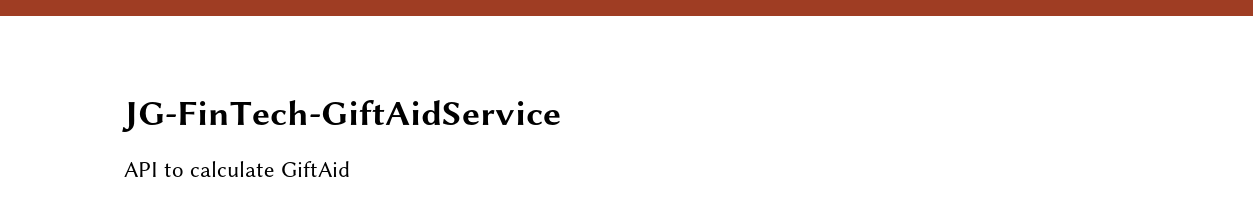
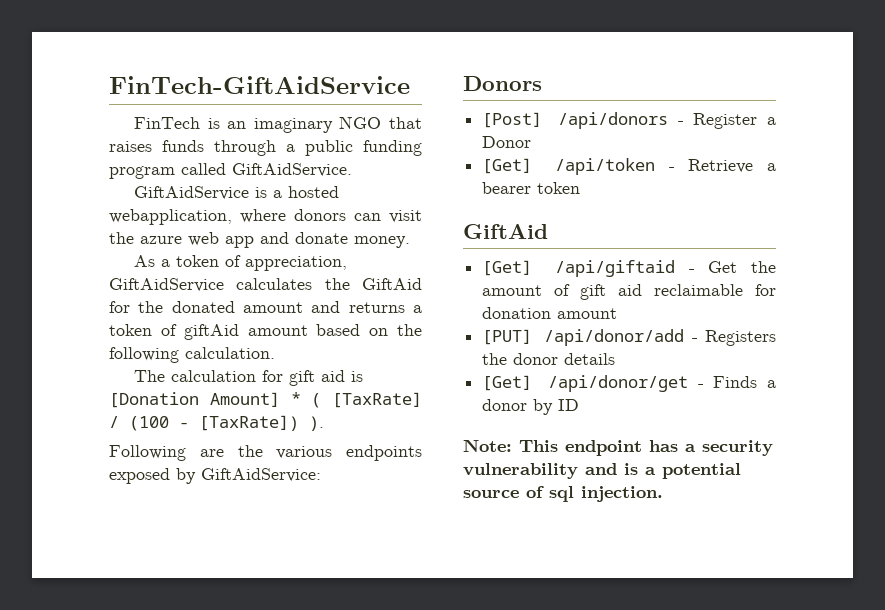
- JG-FinTech-GiftAidService
- API to calculate GiftAid
+ FinTech-GiftAidService
+ FinTech is an imaginary NGO that raises funds through a public funding program called GiftAidService.
+ GiftAidService is a hosted webapplication, where donors can visit the azure web app and donate money.
+ As a token of appreciation, GiftAidService calculates the GiftAid for the donated amount and returns a token of giftAid amount based on the following calculation.
+ The calculation for gift aid is [Donation Amount] * ( [TaxRate] / (100 - [TaxRate]) ).
+ Following are the various endpoints exposed by GiftAidService:
+ Donors
+ [Post] /api/donors - Register a Donor
+ [Get] /api/token - Retrieve a bearer token
+ GiftAid
+ [Get] /api/giftaid - Get the amount of gift aid reclaimable for donation amount
+ [PUT] /api/donor/add - Registers the donor details
+ [Get] /api/donor/get - Finds a donor by ID
+ Note: This endpoint has a security vulnerability and is a potential source of sql injection.

